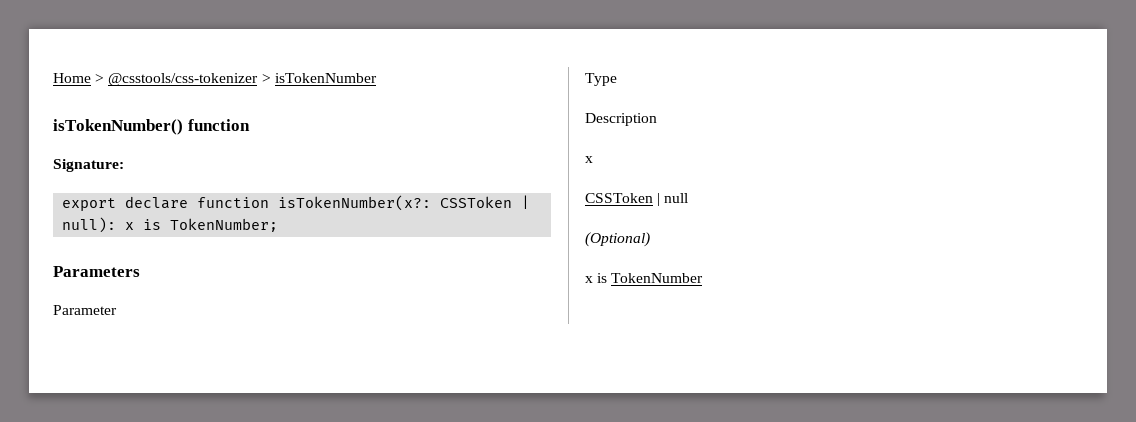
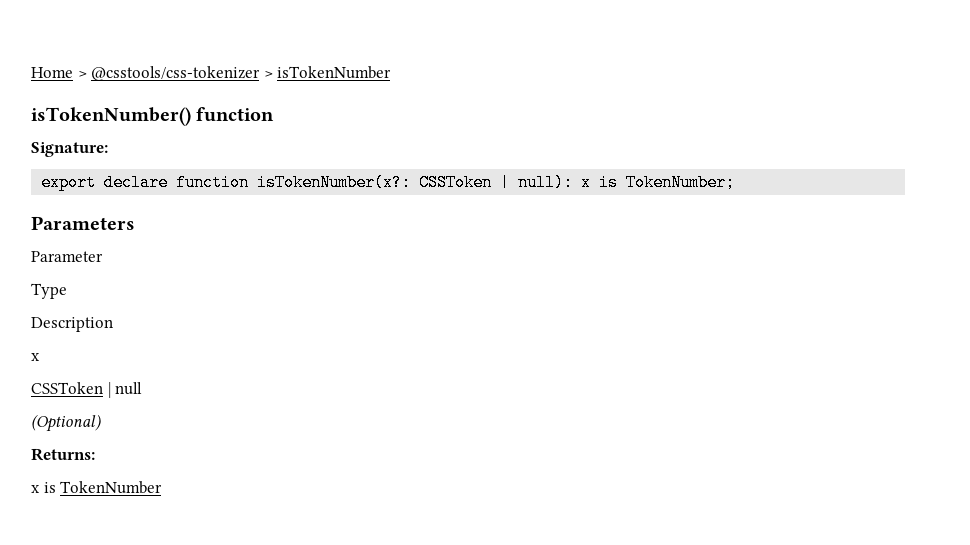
+ Returns:

